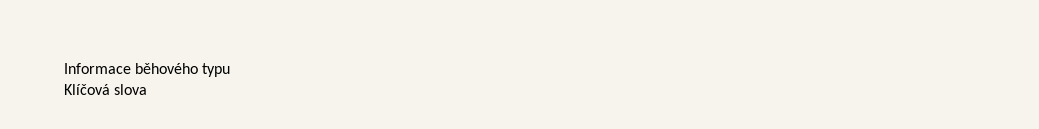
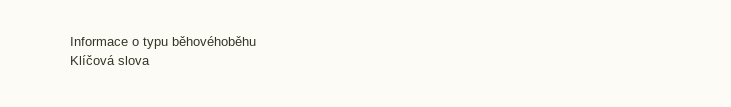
- Informace běhového typu
+ Informace o typu běhovéhoběhu

